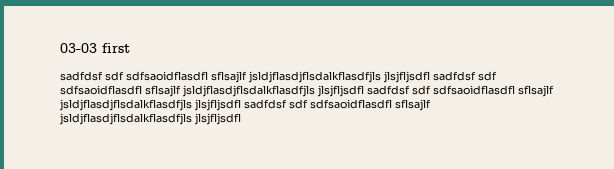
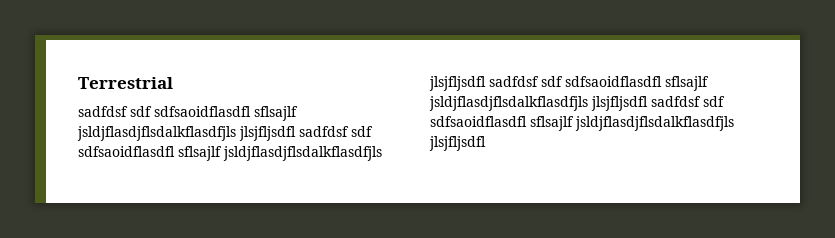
- 03-03 first
+ Terrestrial

